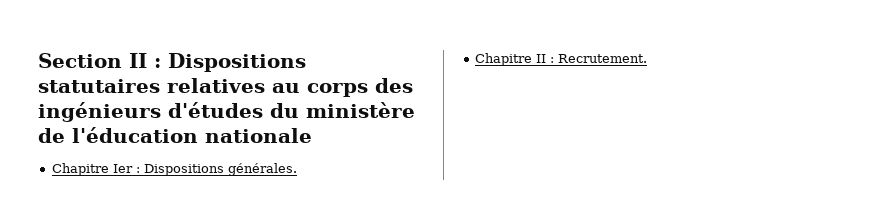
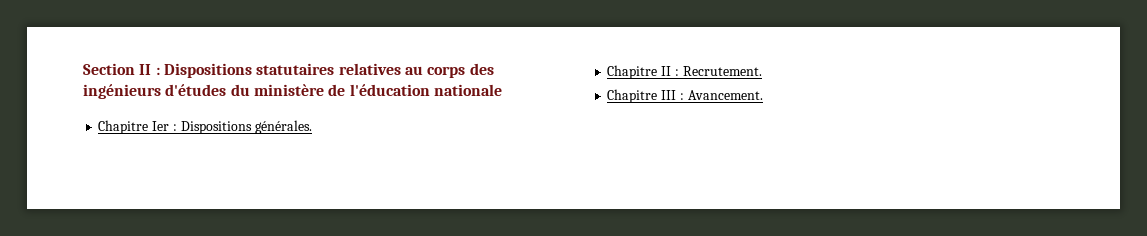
+ Chapitre III : Avancement.

